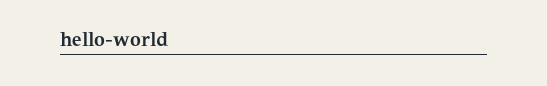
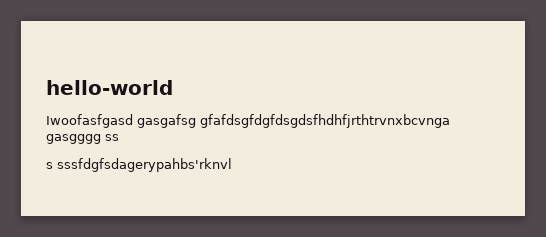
+ Iwoofasfgasd gasgafsg gfafdsgfdgfdsgdsfhdhfjrthtrvnxbcvnga gasgggg ss
+ s sssfdgfsdagerypahbs'rknvl

